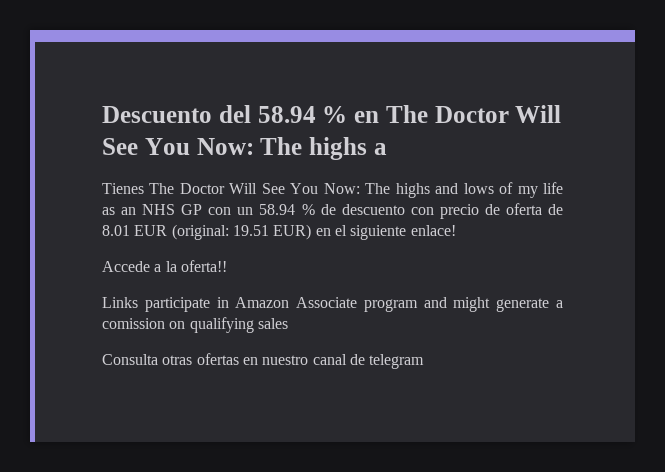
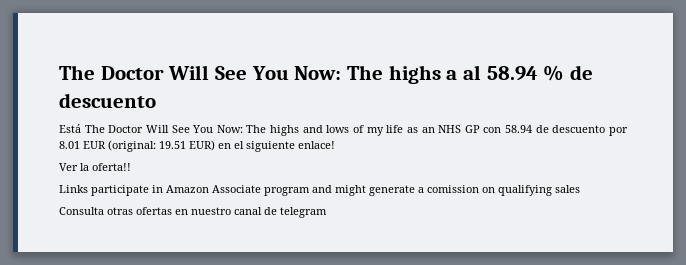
- Descuento del 58.94 % en The Doctor Will See You Now: The highs a
- Tienes The Doctor Will See You Now: The highs and lows of my life as an NHS GP con un 58.94 % de descuento con precio de oferta de 8.01 EUR (original: 19.51 EUR) en el siguiente enlace!
+ The Doctor Will See You Now: The highs a al 58.94 % de descuento
+ Está The Doctor Will See You Now: The highs and lows of my life as an NHS GP con 58.94 de descuento por 8.01 EUR (original: 19.51 EUR) en el siguiente enlace!
- Accede a la oferta!!
+ Ver la oferta!!

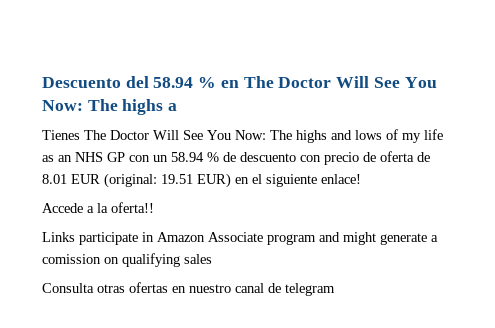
- The Doctor Will See You Now: The highs a al 58.94 % de descuento
- Está The Doctor Will See You Now: The highs and lows of my life as an NHS GP con 58.94 de descuento por 8.01 EUR (original: 19.51 EUR) en el siguiente enlace!
+ Descuento del 58.94 % en The Doctor Will See You Now: The highs a
+ Tienes The Doctor Will See You Now: The highs and lows of my life as an NHS GP con un 58.94 % de descuento con precio de oferta de 8.01 EUR (original: 19.51 EUR) en el siguiente enlace!
- Ver la oferta!!
+ Accede a la oferta!!

